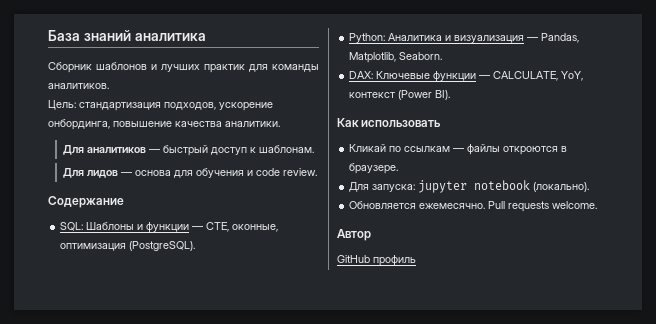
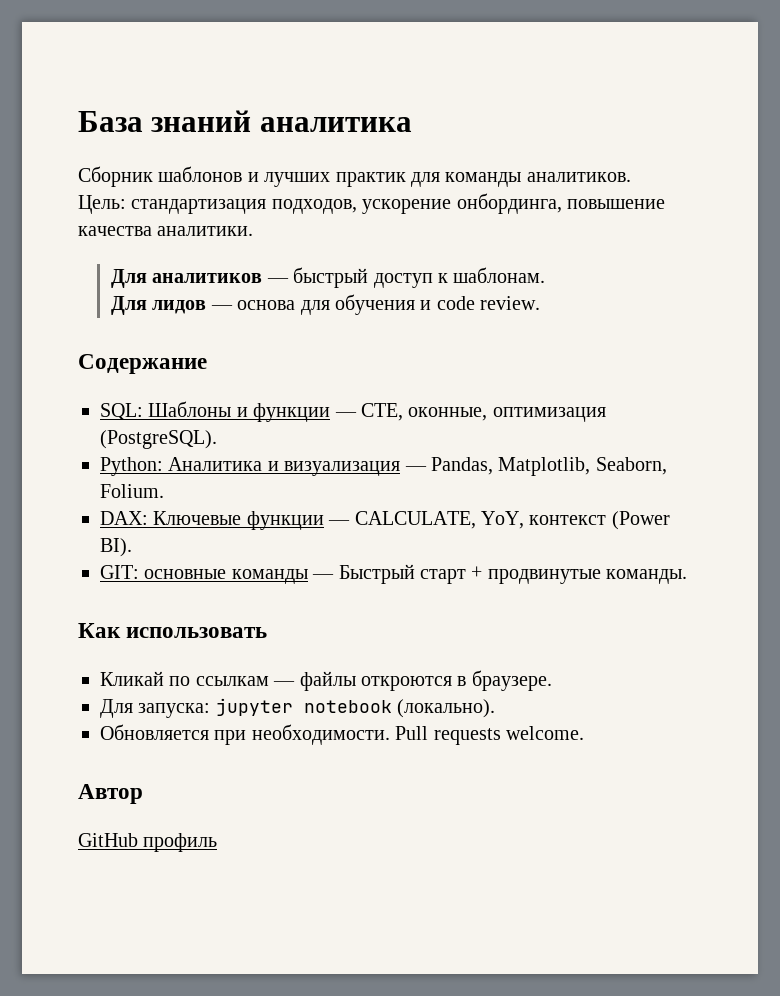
- Python: Аналитика и визуализация — Pandas, Matplotlib, Seaborn.
+ Python: Аналитика и визуализация — Pandas, Matplotlib, Seaborn, Folium.
+ GIT: основные команды — Быстрый старт + продвинутые команды.
- Обновляется ежемесячно.
+ Обновляется при необходимости.

